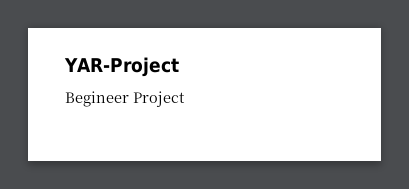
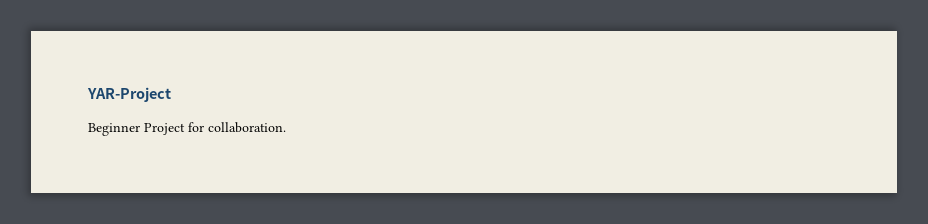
- Begineer Project
+ Beginner Project for collaboration.

